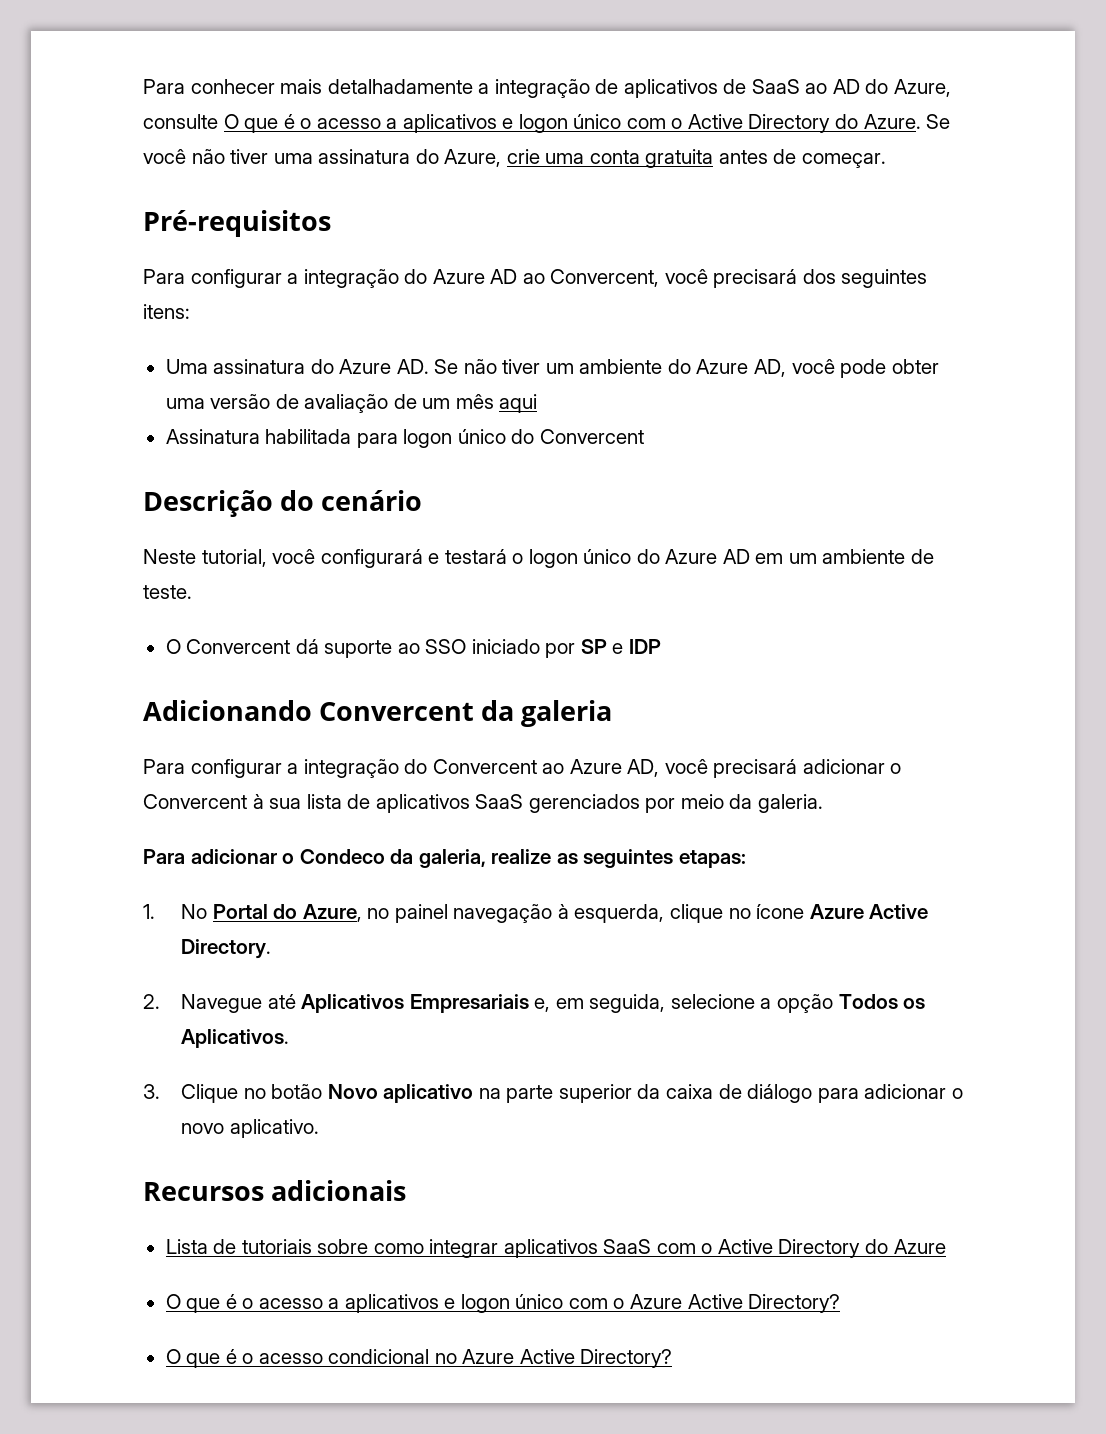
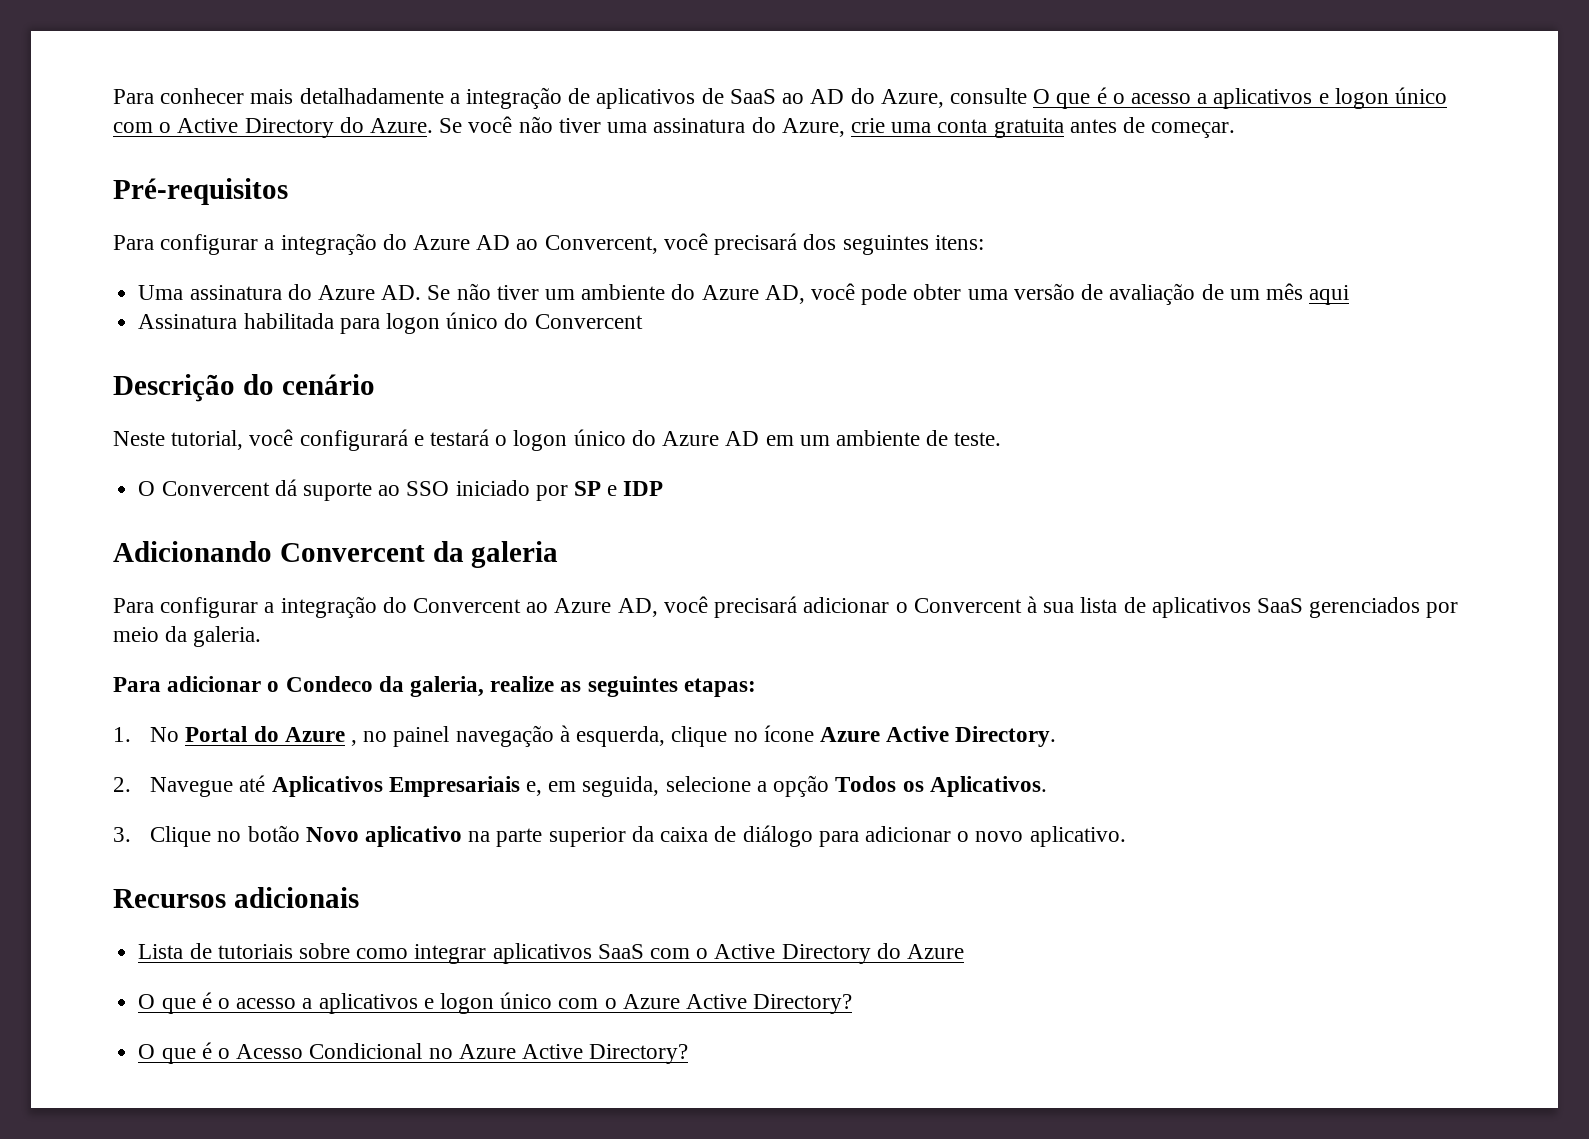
- 1. No Portal do Azure, no painel navegação à esquerda, clique no ícone Azure Active Directory.
+ 1. No Portal do Azure , no painel navegação à esquerda, clique no ícone Azure Active Directory.
- O que é o acesso condicional no Azure Active Directory?
+ O que é o Acesso Condicional no Azure Active Directory?

